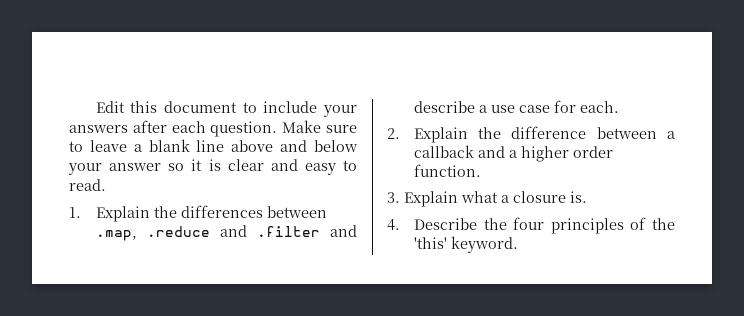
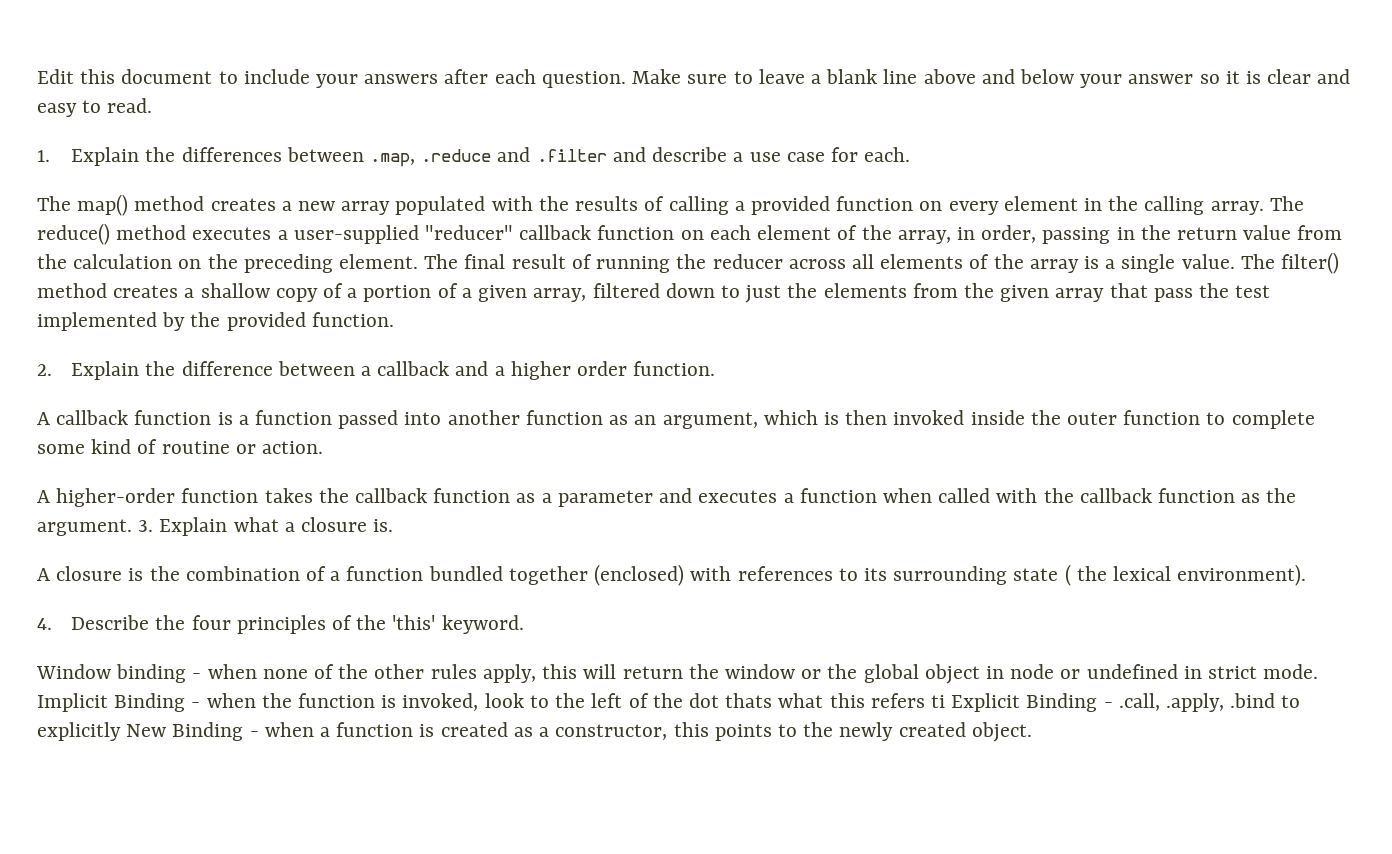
+ The map() method creates a new array populated with the results of calling a provided function on every element in the calling array. The reduce() method executes a user-supplied "reducer" callback function on each element of the array, in order, passing in the return value from the calculation on the preceding element. The final result of running the reducer across all elements of the array is a single value. The filter() method creates a shallow copy of a portion of a given array, filtered down to just the elements from the given array that pass the test implemented by the provided function.
+ A callback function is a function passed into another function as an argument, which is then invoked inside the outer function to complete some kind of routine or action.
+ A higher-order function takes the callback function as a parameter and executes a function when called with the callback function as the argument.
+ A closure is the combination of a function bundled together (enclosed) with references to its surrounding state ( the lexical environment).
+ Window binding - when none of the other rules apply, this will return the window or the global object in node or undefined in strict mode. Implicit Binding - when the function is invoked, look to the left of the dot thats what this refers ti Explicit Binding - .call, .apply, .bind to explicitly New Binding - when a function is created as a constructor, this points to the newly created object.

